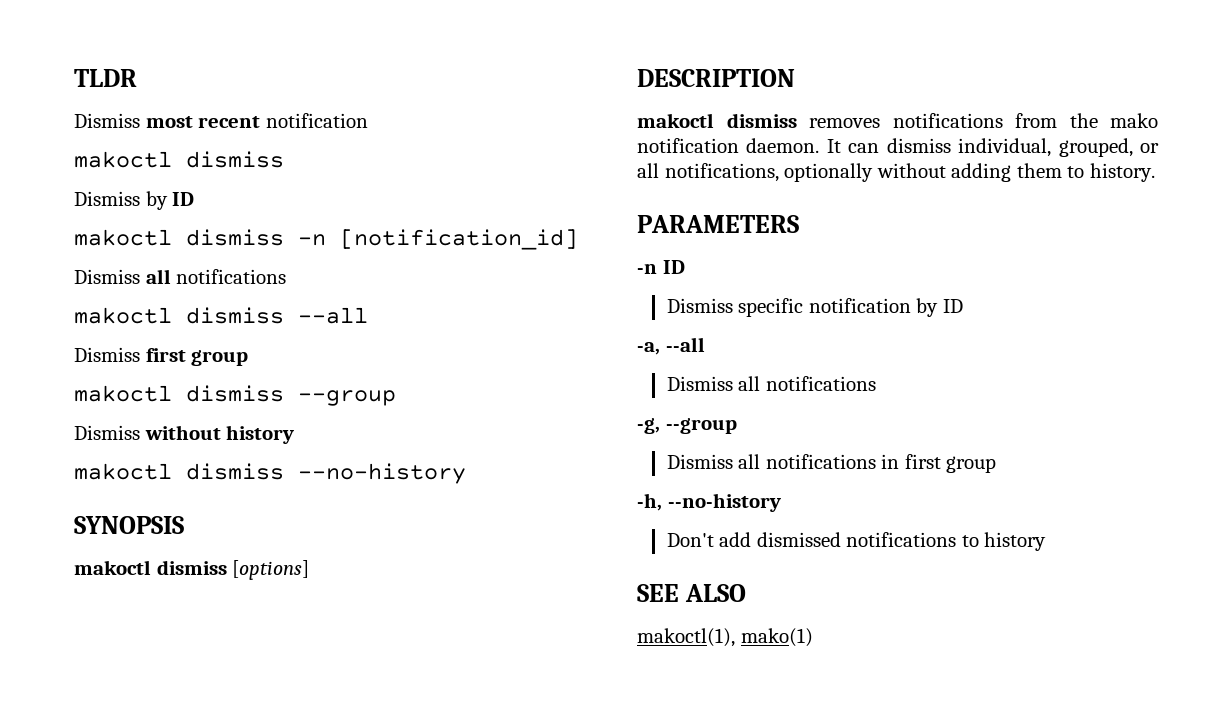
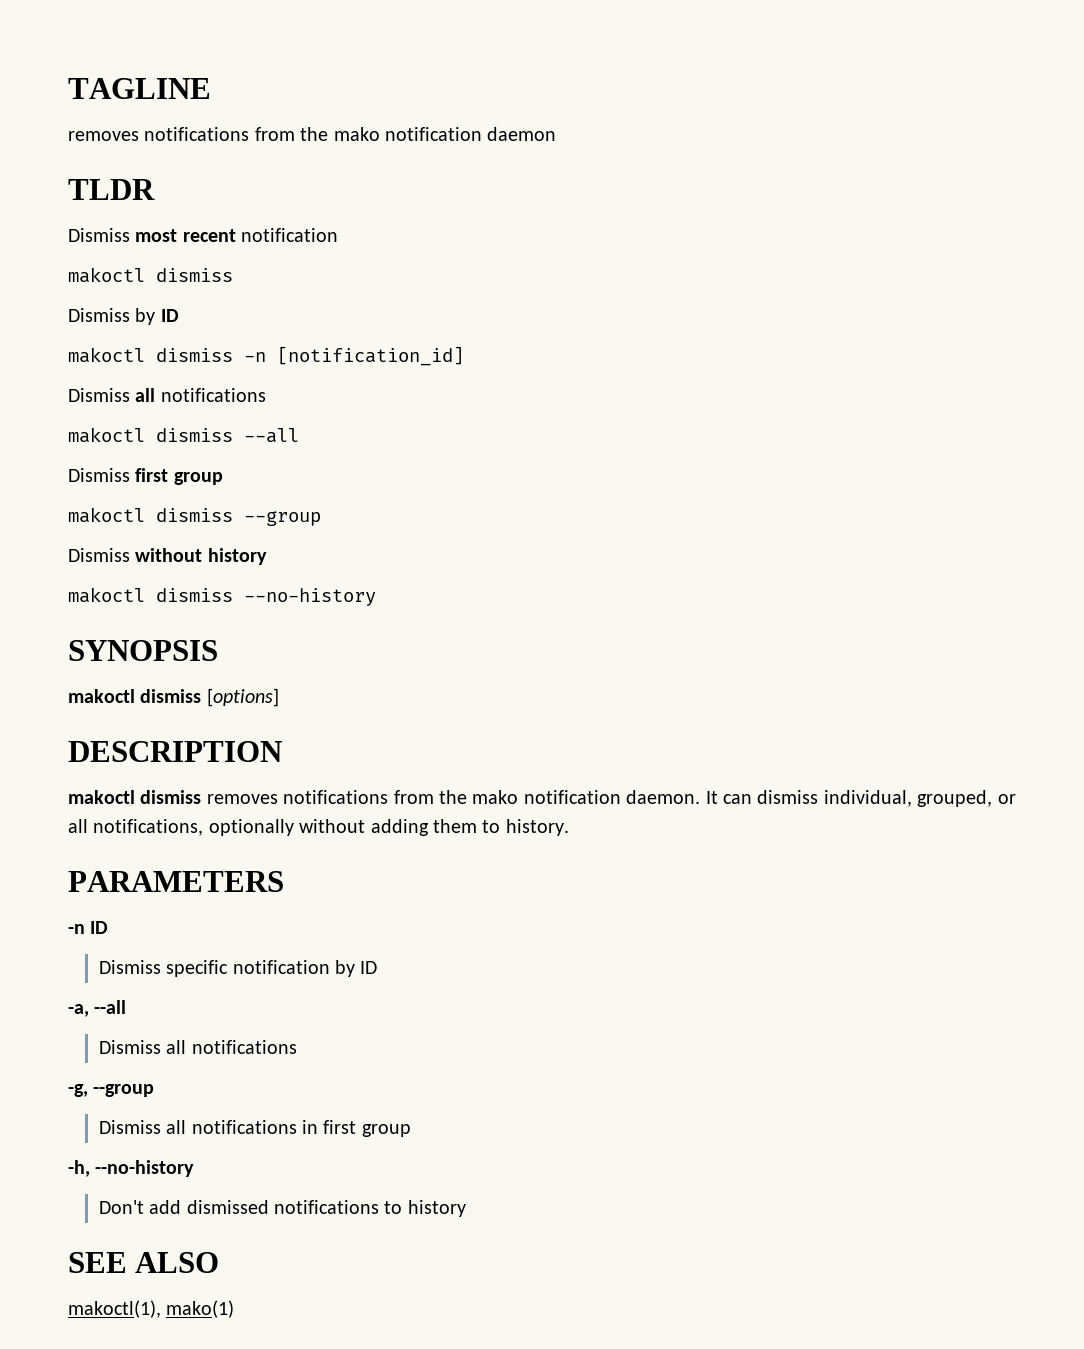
+ TAGLINE
+ removes notifications from the mako notification daemon

